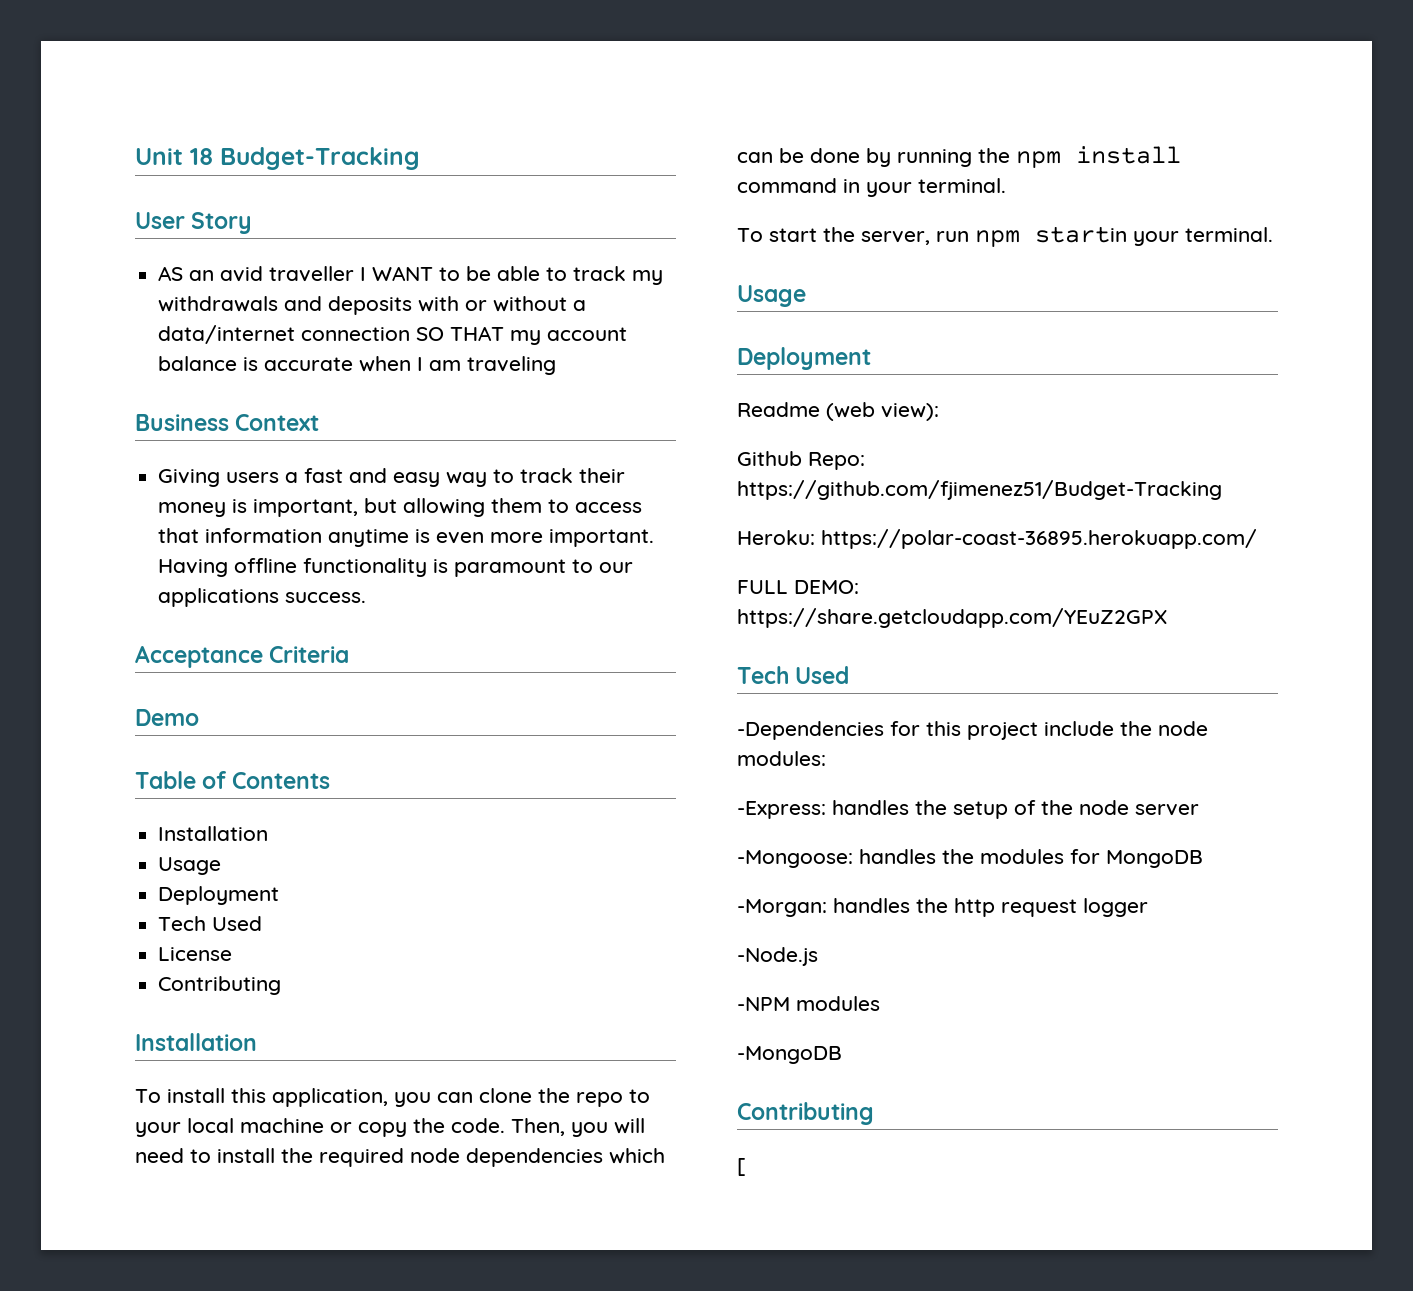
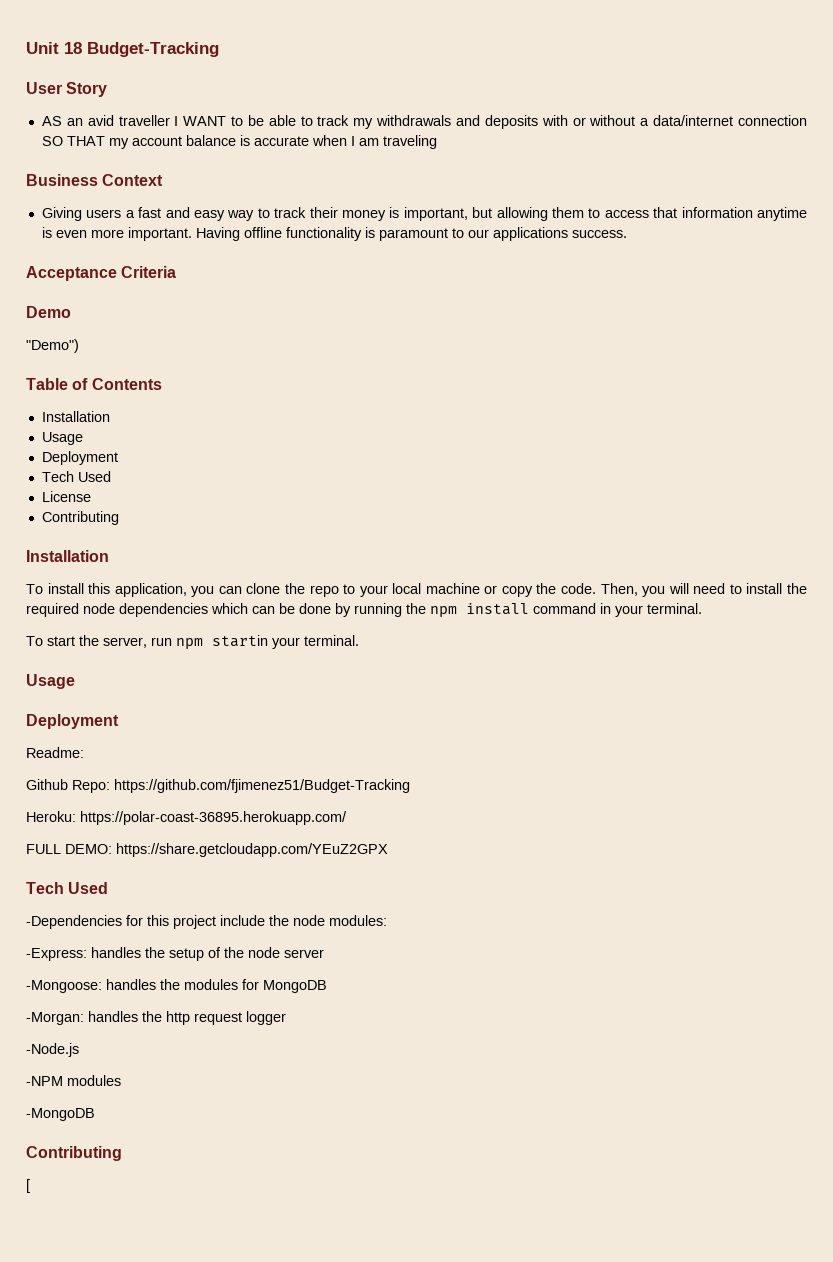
+ "Demo")
- Readme (web view):
+ Readme:

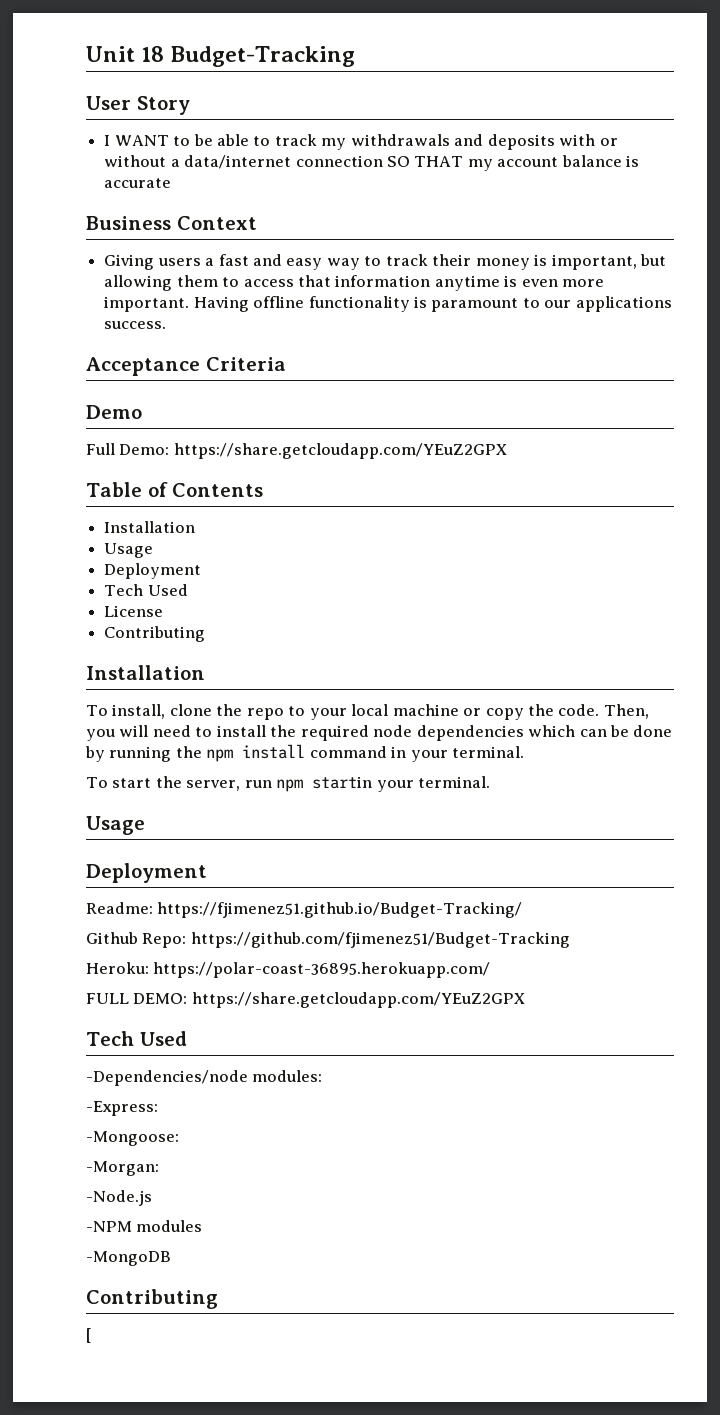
- AS an avid traveller I WANT to be able to track my withdrawals and deposits with or without a data/internet connection SO THAT my account balance is accurate when I am traveling
+ I WANT to be able to track my withdrawals and deposits with or without a data/internet connection SO THAT my account balance is accurate
- "Demo")
+ Full Demo: https://share.getcloudapp.com/YEuZ2GPX
- To install this application, you can clone the repo to your local machine or copy the code.
+ To install, clone the repo to your local machine or copy the code.
- Readme:
+ Readme: https://fjimenez51.github.io/Budget-Tracking/
- -Dependencies for this project include the node modules:
- -Express: handles the setup of the node server
- -Mongoose: handles the modules for MongoDB
- -Morgan: handles the http request logger
+ -Dependencies/node modules:
+ -Express:
+ -Mongoose:
+ -Morgan:

